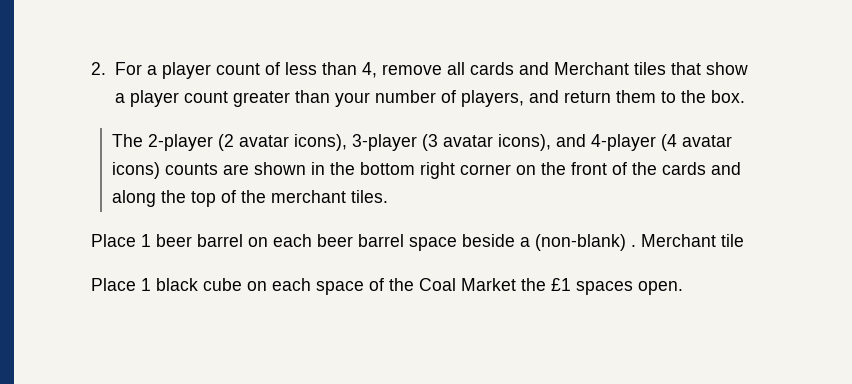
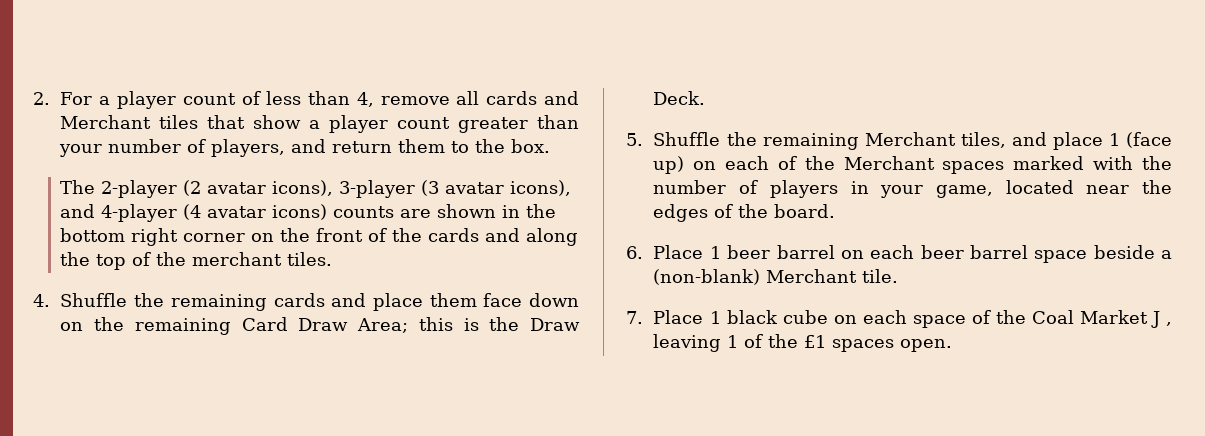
- Place 1 beer barrel on each beer barrel space beside a (non-blank) . Merchant tile
- Place 1 black cube on each space of the Coal Market the £1 spaces open.
+ 4. Shuffle the remaining cards and place them face down on the remaining Card Draw Area; this is the Draw Deck.
+ 5. Shuffle the remaining Merchant tiles, and place 1 (face up) on each of the Merchant spaces marked with the number of players in your game, located near the edges of the board.
+ 6. Place 1 beer barrel on each beer barrel space beside a (non-blank) Merchant tile.
+ 7. Place 1 black cube on each space of the Coal Market J , leaving 1 of the £1 spaces open.

